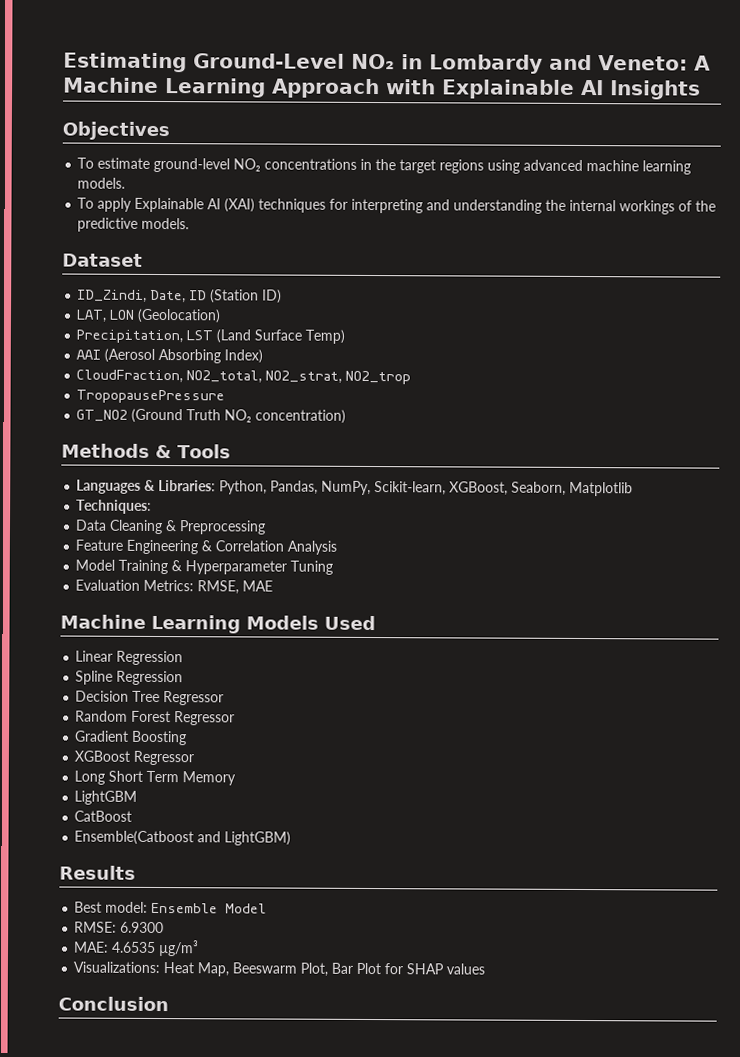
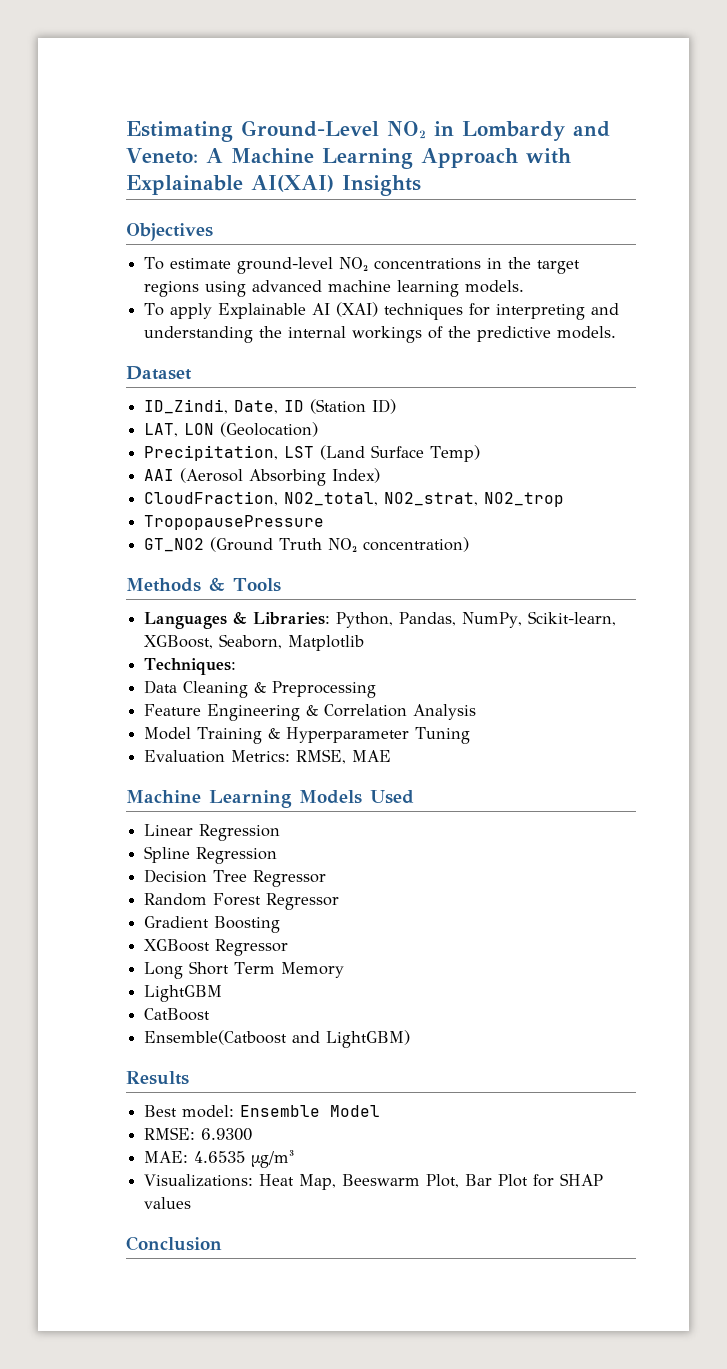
- Estimating Ground-Level NO₂ in Lombardy and Veneto: A Machine Learning Approach with Explainable AI Insights
+ Estimating Ground-Level NO₂ in Lombardy and Veneto: A Machine Learning Approach with Explainable AI(XAI) Insights

